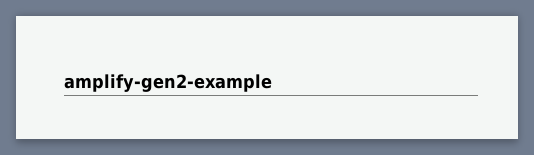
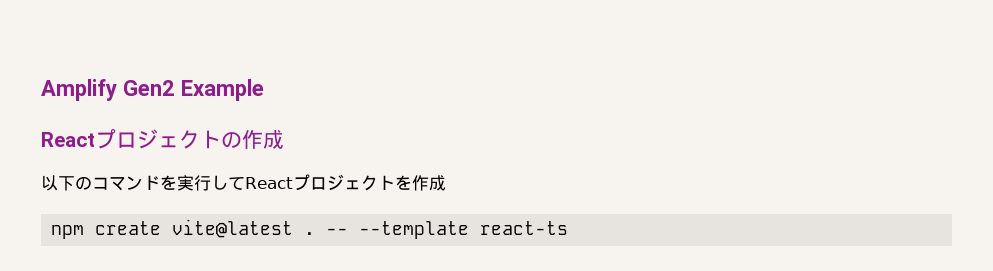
- amplify-gen2-example
+ Amplify Gen2 Example
+ Reactプロジェクトの作成
+ 以下のコマンドを実行してReactプロジェクトを作成
+ npm create vite@latest . -- --template react-ts

